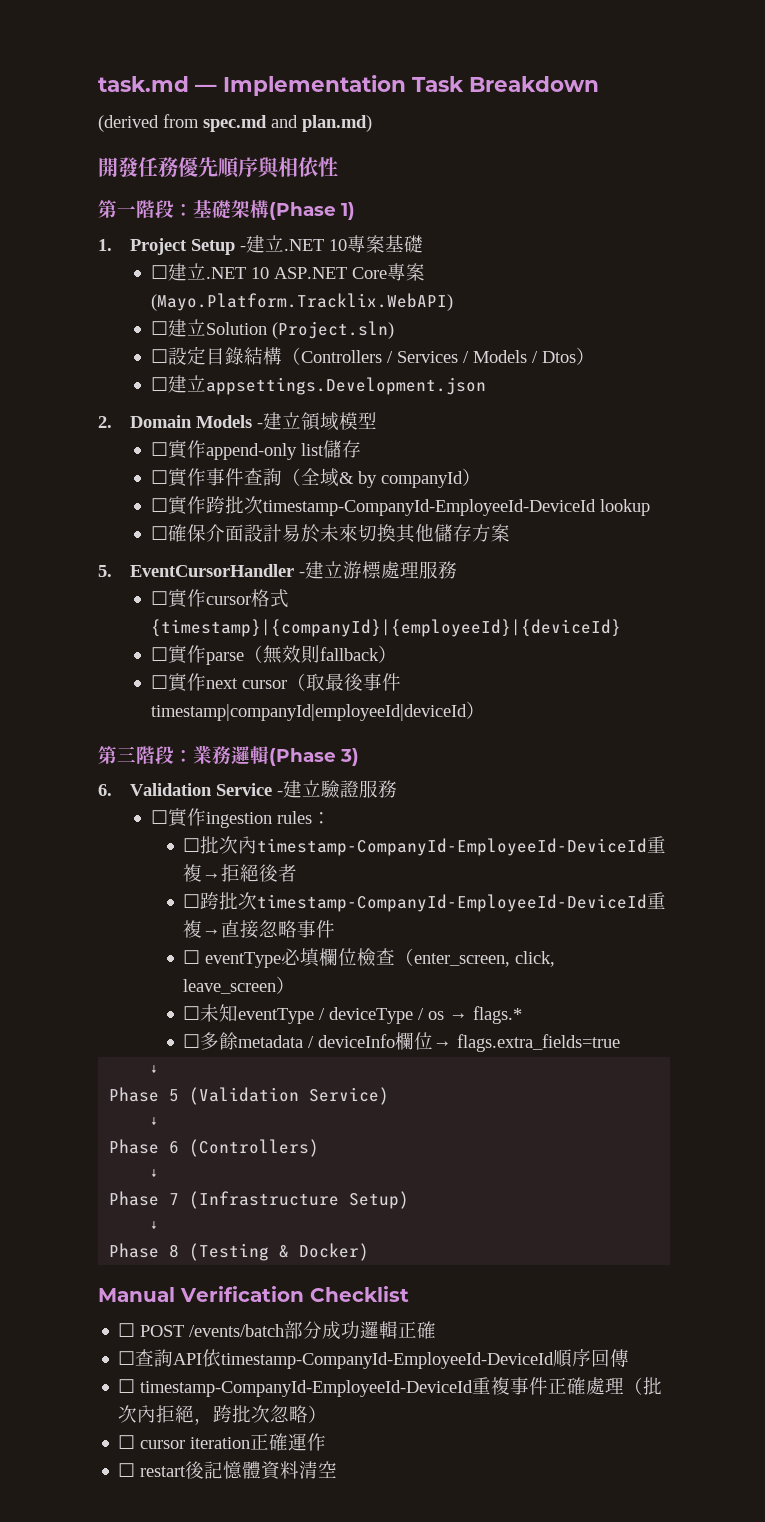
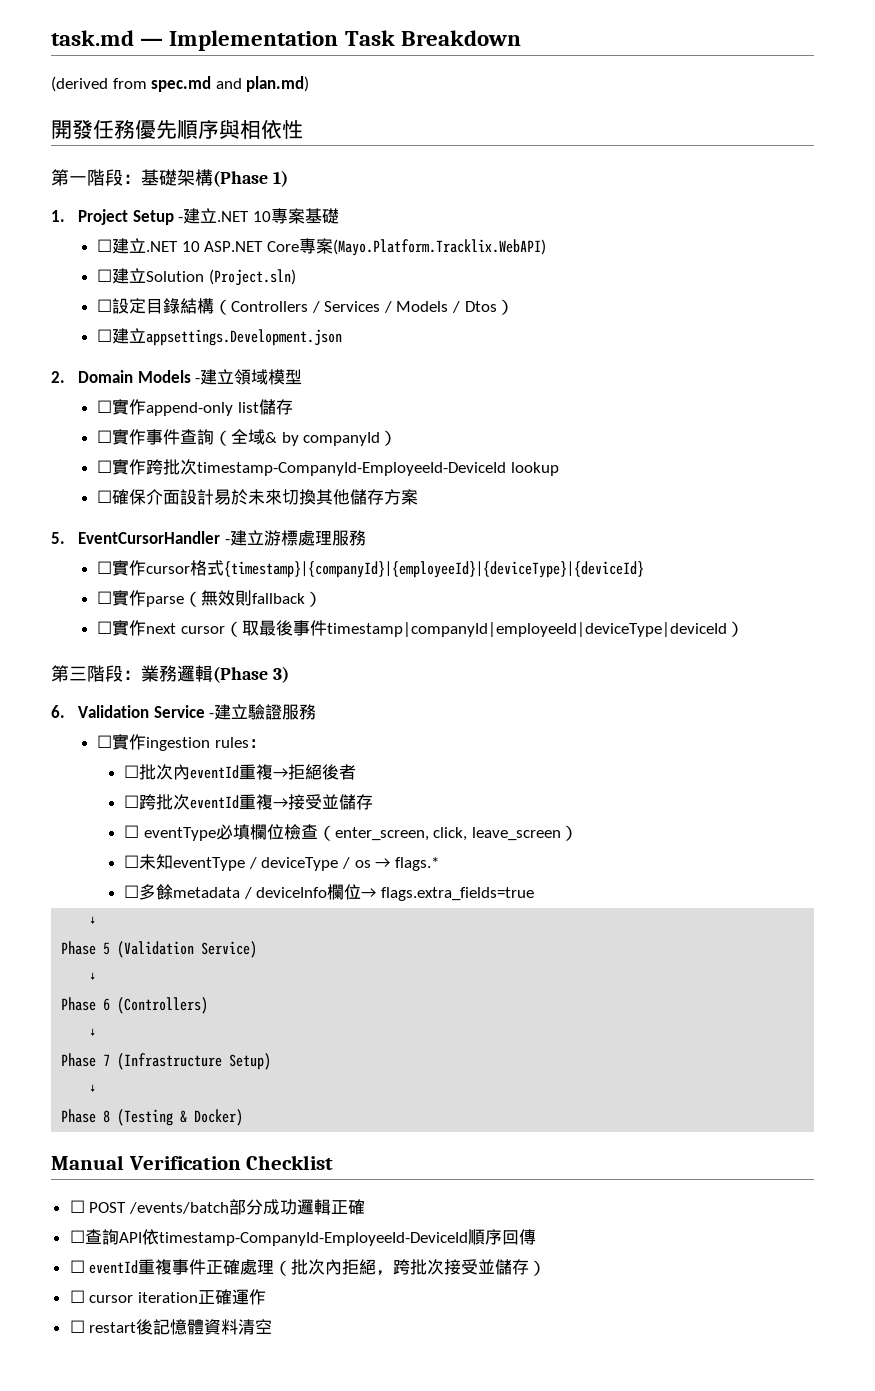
- ☐實作cursor格式{timestamp}|{companyId}|{employeeId}|{deviceId}
+ ☐實作cursor格式{timestamp}|{companyId}|{employeeId}|{deviceType}|{deviceId}
- ☐實作next cursor（取最後事件timestamp|companyId|employeeId|deviceId）
+ ☐實作next cursor（取最後事件timestamp|companyId|employeeId|deviceType|deviceId）
- ☐批次內timestamp-CompanyId-EmployeeId-DeviceId重複→拒絕後者
+ ☐批次內eventId重複→拒絕後者
- ☐跨批次timestamp-CompanyId-EmployeeId-DeviceId重複→直接忽略事件
+ ☐跨批次eventId重複→接受並儲存
- ☐ timestamp-CompanyId-EmployeeId-DeviceId重複事件正確處理（批次內拒絕，跨批次忽略）
+ ☐ eventId重複事件正確處理（批次內拒絕，跨批次接受並儲存）

